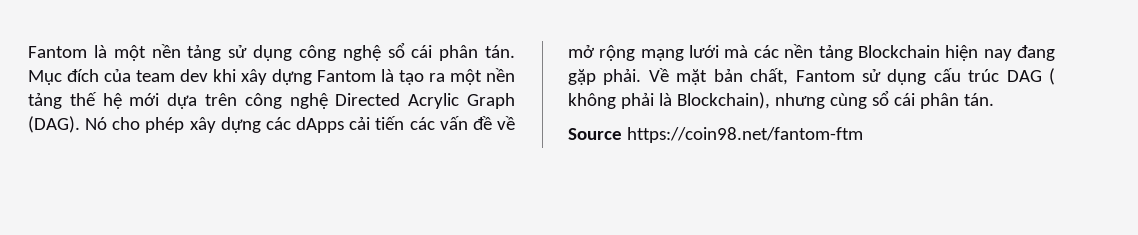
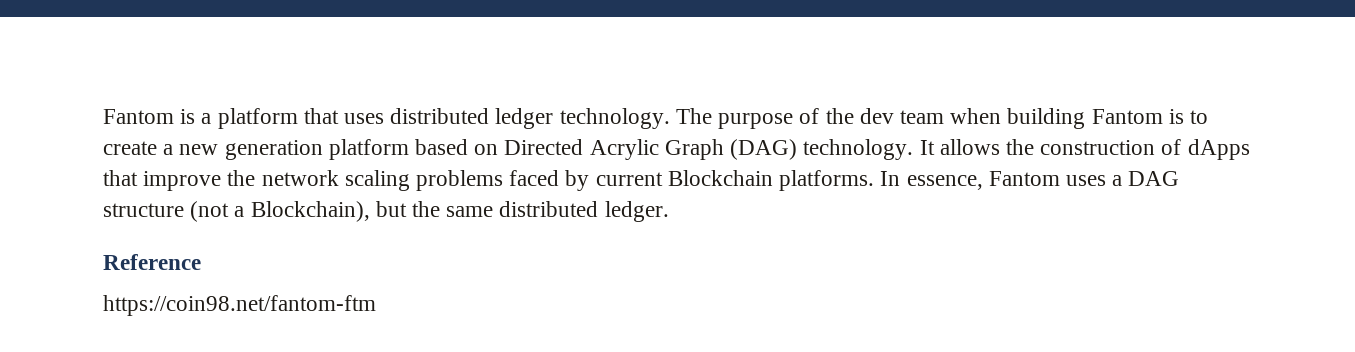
- Fantom là một nền tảng sử dụng công nghệ sổ cái phân tán. Mục đích của team dev khi xây dựng Fantom là tạo ra một nền tảng thế hệ mới dựa trên công nghệ Directed Acrylic Graph (DAG). Nó cho phép xây dựng các dApps cải tiến các vấn đề về mở rộng mạng lưới mà các nền tảng Blockchain hiện nay đang gặp phải. Về mặt bản chất, Fantom sử dụng cấu trúc DAG ( không phải là Blockchain), nhưng cùng sổ cái phân tán.
- Source https://coin98.net/fantom-ftm
+ Fantom is a platform that uses distributed ledger technology. The purpose of the dev team when building Fantom is to create a new generation platform based on Directed Acrylic Graph (DAG) technology. It allows the construction of dApps that improve the network scaling problems faced by current Blockchain platforms. In essence, Fantom uses a DAG structure (not a Blockchain), but the same distributed ledger.
+ Reference
+ https://coin98.net/fantom-ftm

